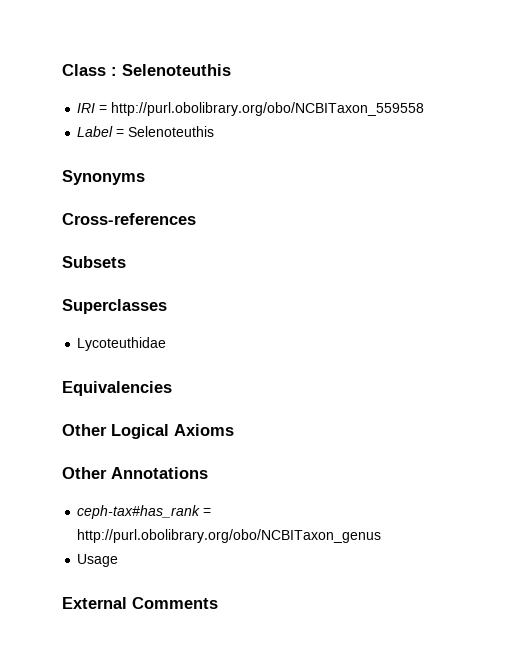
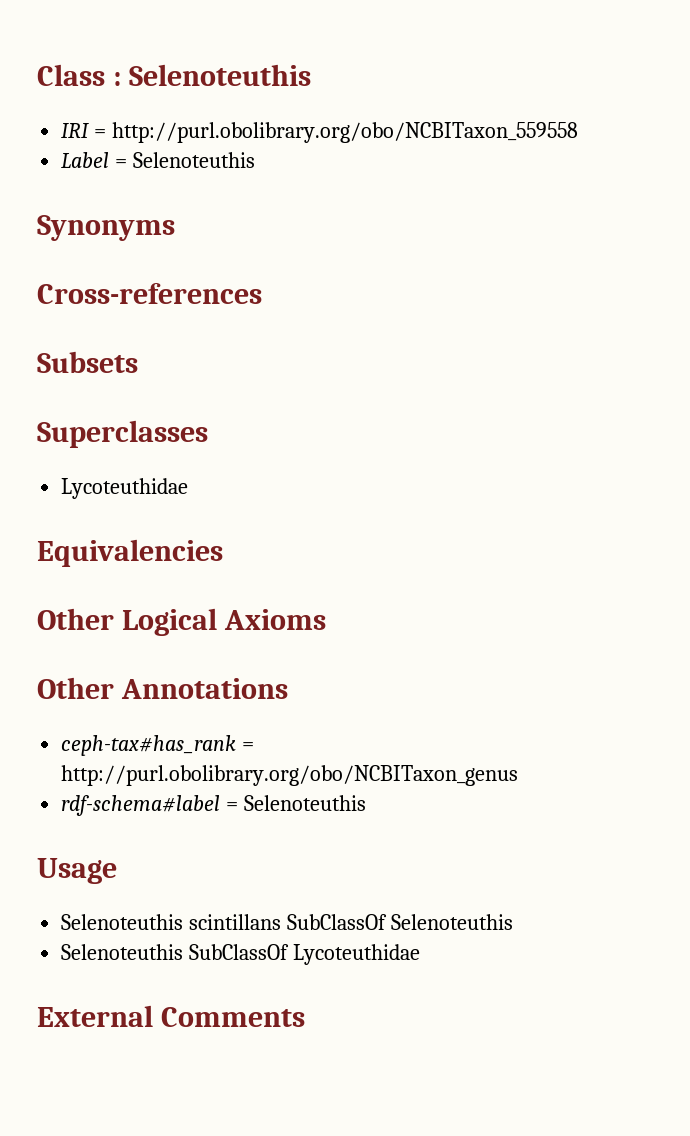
+ rdf-schema#label = Selenoteuthis
  Usage
+ Selenoteuthis scintillans SubClassOf Selenoteuthis
+ Selenoteuthis SubClassOf Lycoteuthidae

